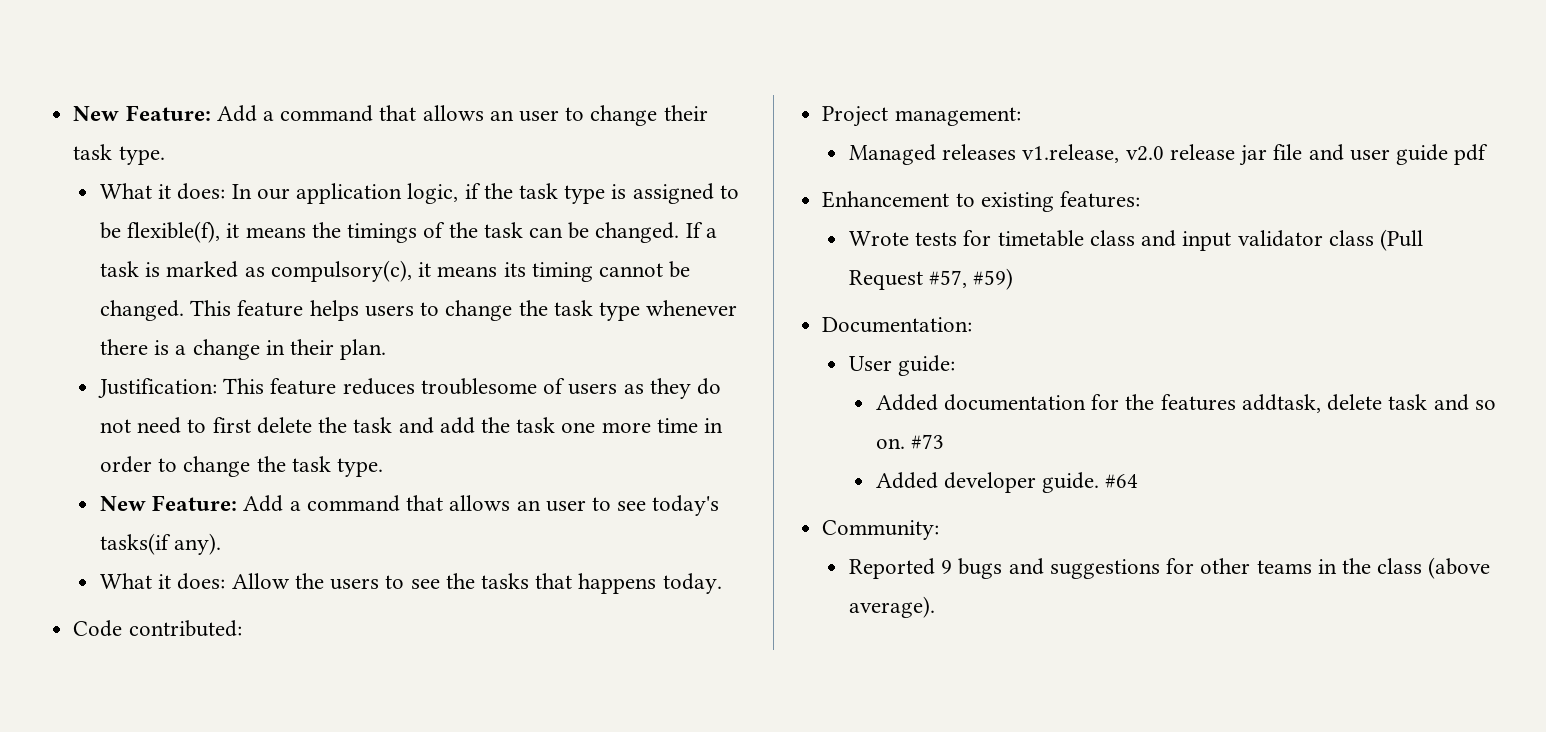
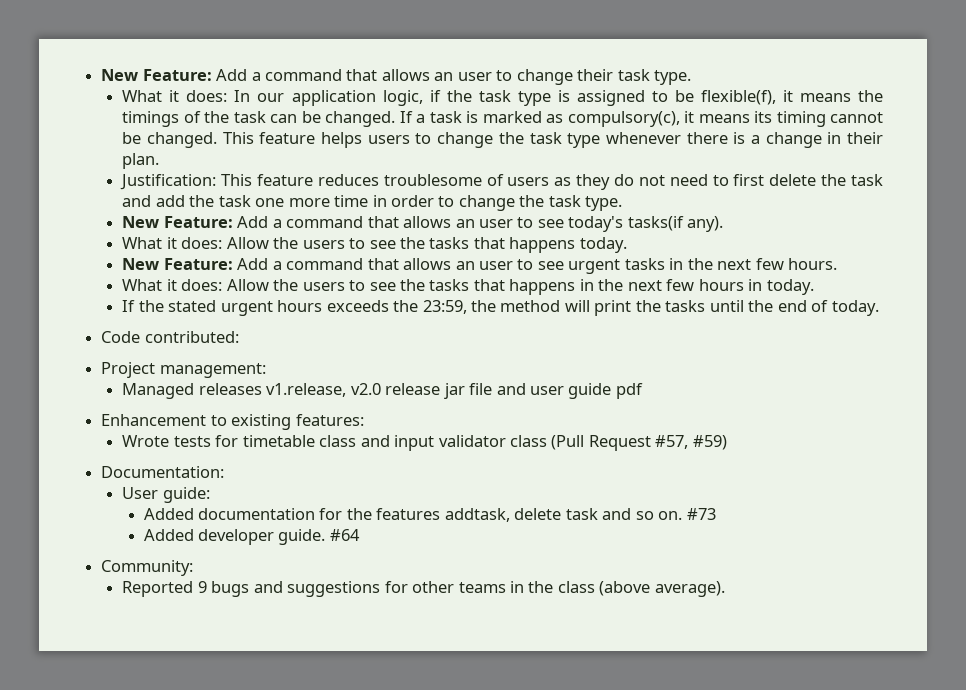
+ New Feature: Add a command that allows an user to see urgent tasks in the next few hours.
+ What it does: Allow the users to see the tasks that happens in the next few hours in today.
+ If the stated urgent hours exceeds the 23:59, the method will print the tasks until the end of today.

